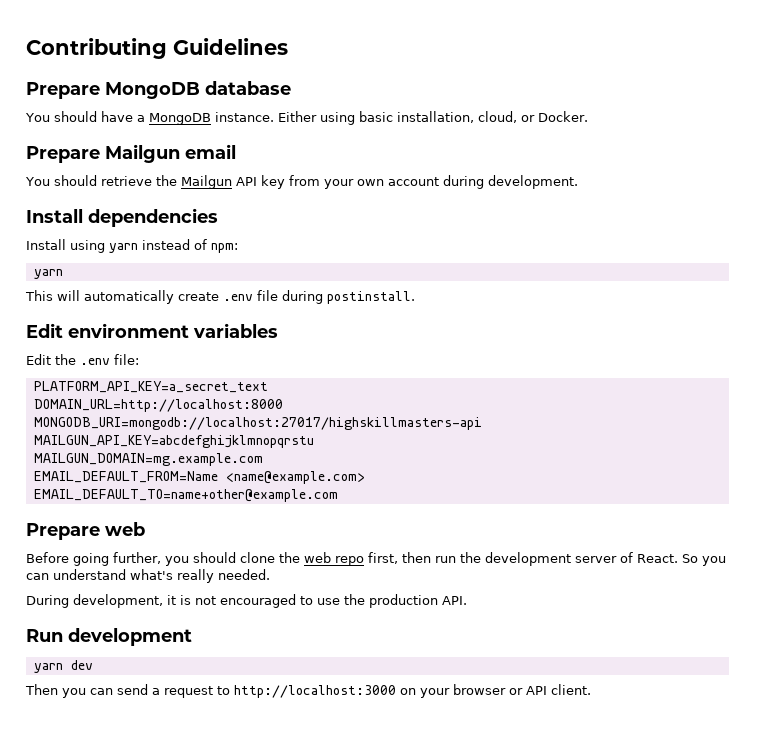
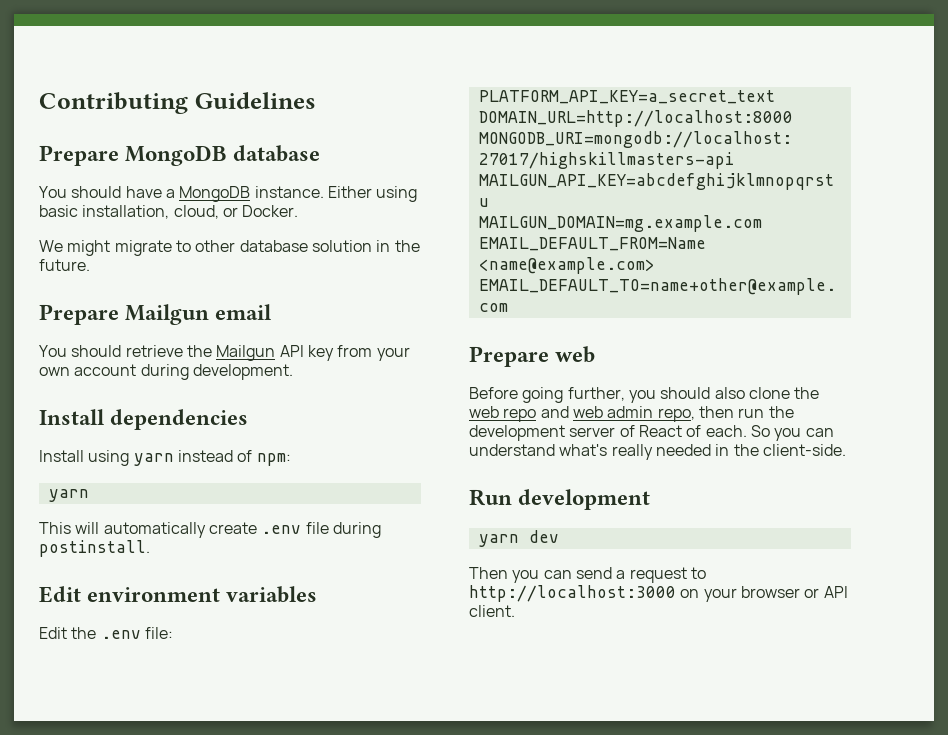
+ We might migrate to other database solution in the future.
- Before going further, you should clone the web repo first, then run the development server of React.
+ Before going further, you should also clone the web repo and web admin repo, then run the development server of React of each.
- So you can understand what's really needed.
- During development, it is not encouraged to use the production API.
+ So you can understand what's really needed in the client-side.

